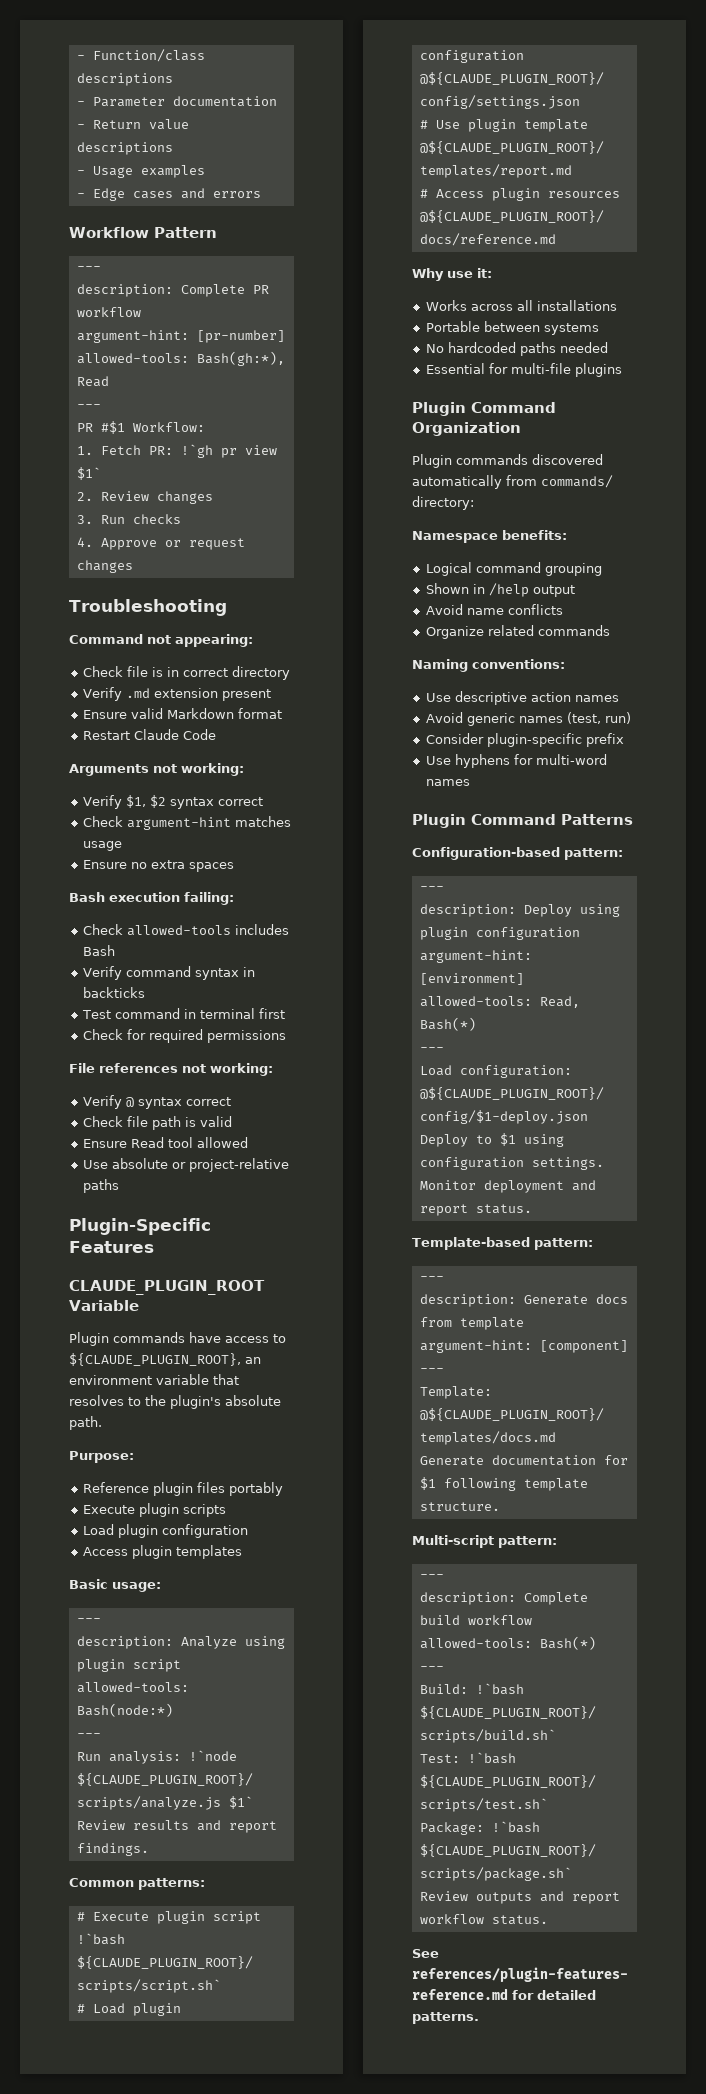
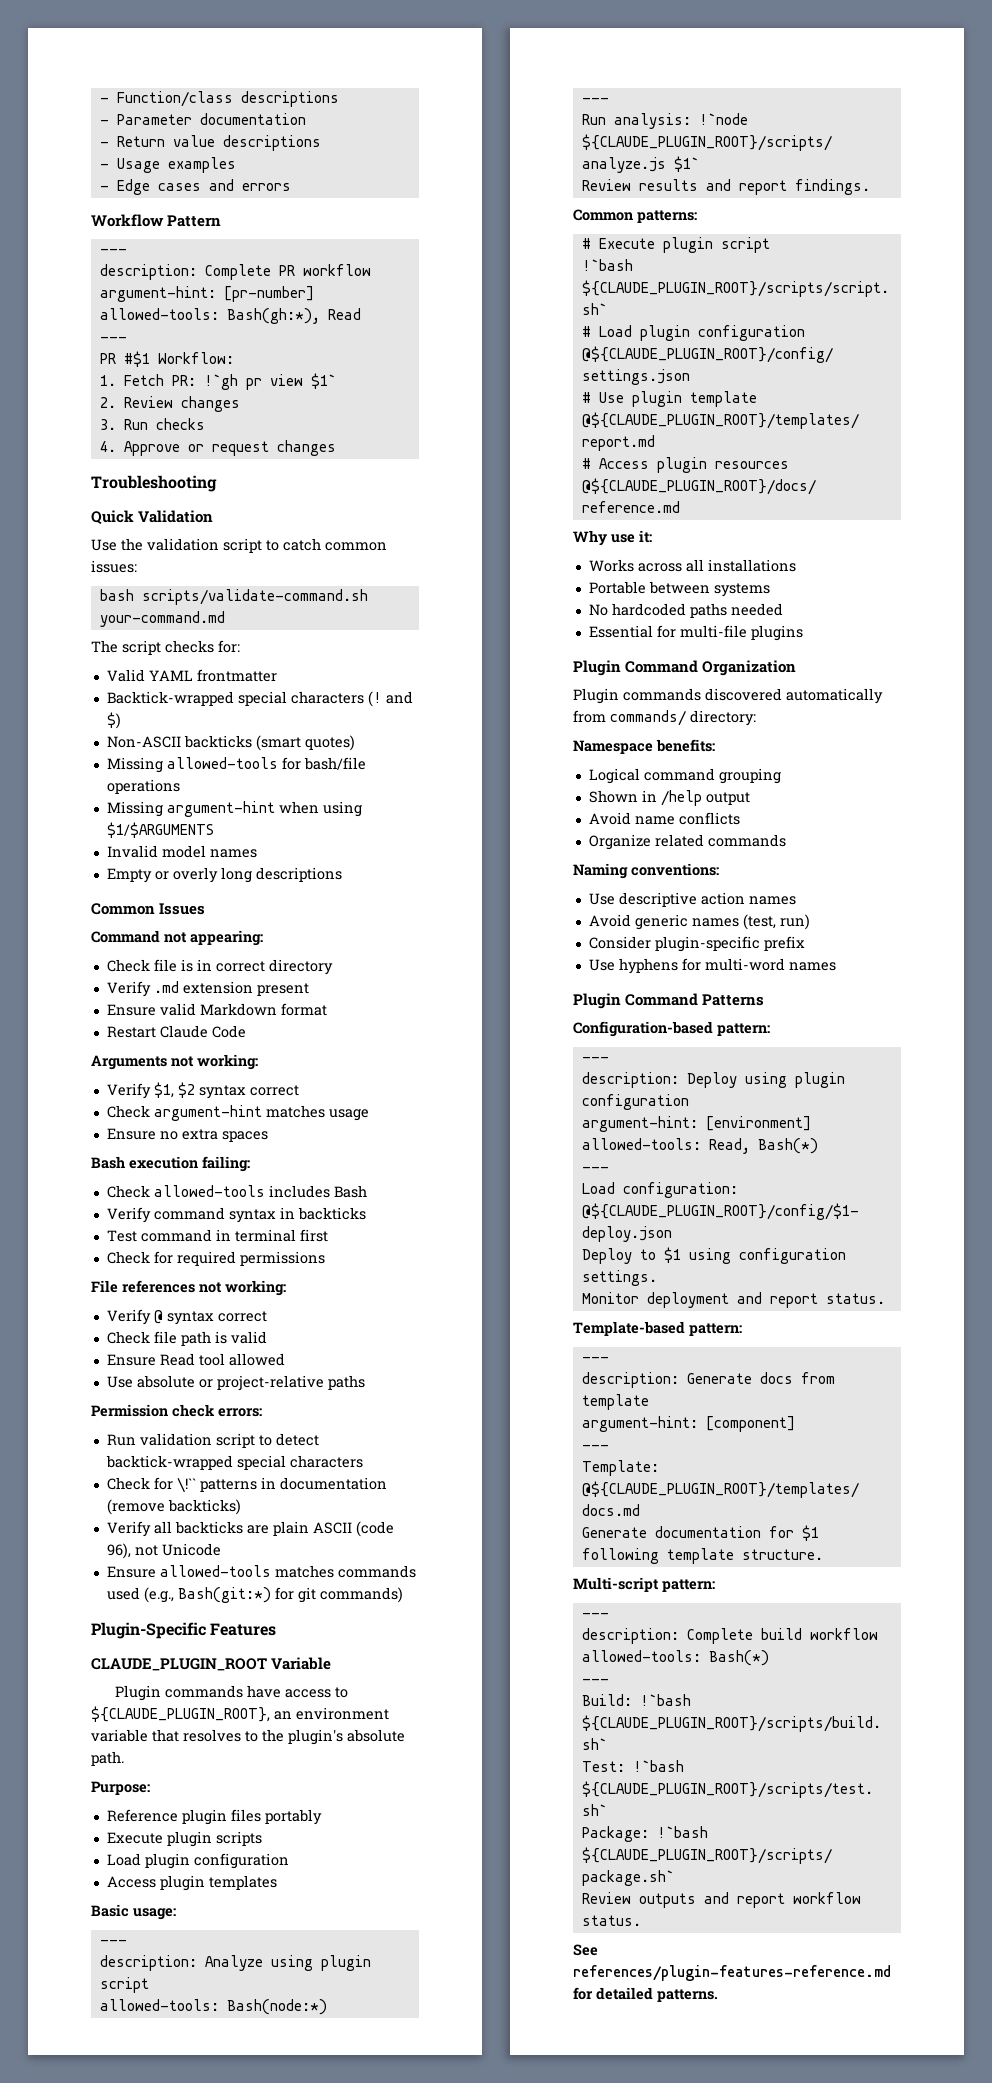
+ Quick Validation
+ Use the validation script to catch common issues:
+ bash scripts/validate-command.sh your-command.md
+ The script checks for:
+ Valid YAML frontmatter
+ Backtick-wrapped special characters (! and $)
+ Non-ASCII backticks (smart quotes)
+ Missing allowed-tools for bash/file operations
+ Missing argument-hint when using $1/$ARGUMENTS
+ Invalid model names
+ Empty or overly long descriptions
+ Common Issues
+ Permission check errors:
+ Run validation script to detect backtick-wrapped special characters
+ Check for \!`` patterns in documentation (remove backticks)
+ Verify all backticks are plain ASCII (code 96), not Unicode
+ Ensure allowed-tools matches commands used (e.g., Bash(git:*) for git commands)

